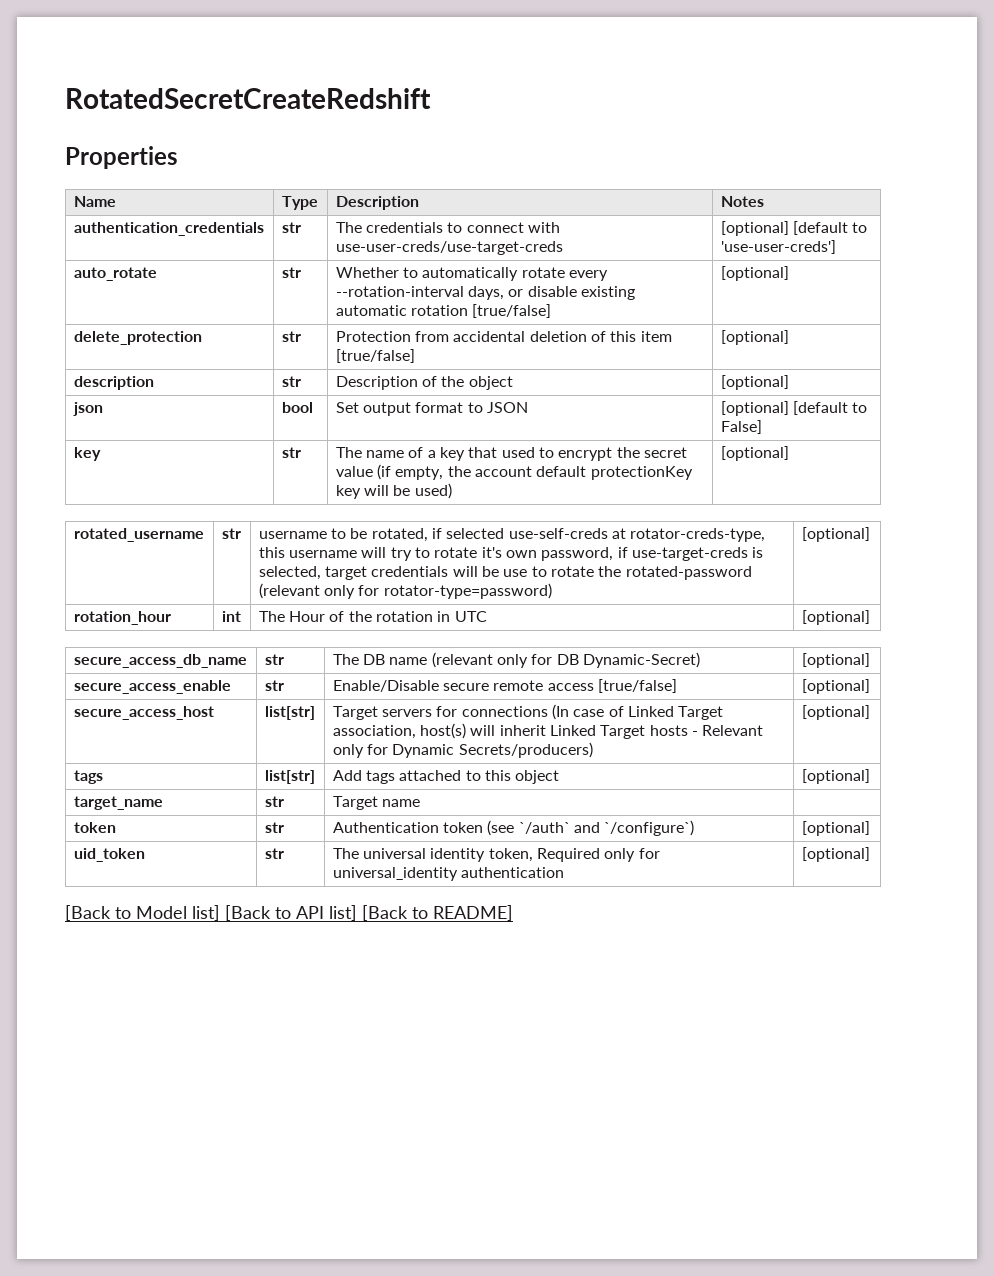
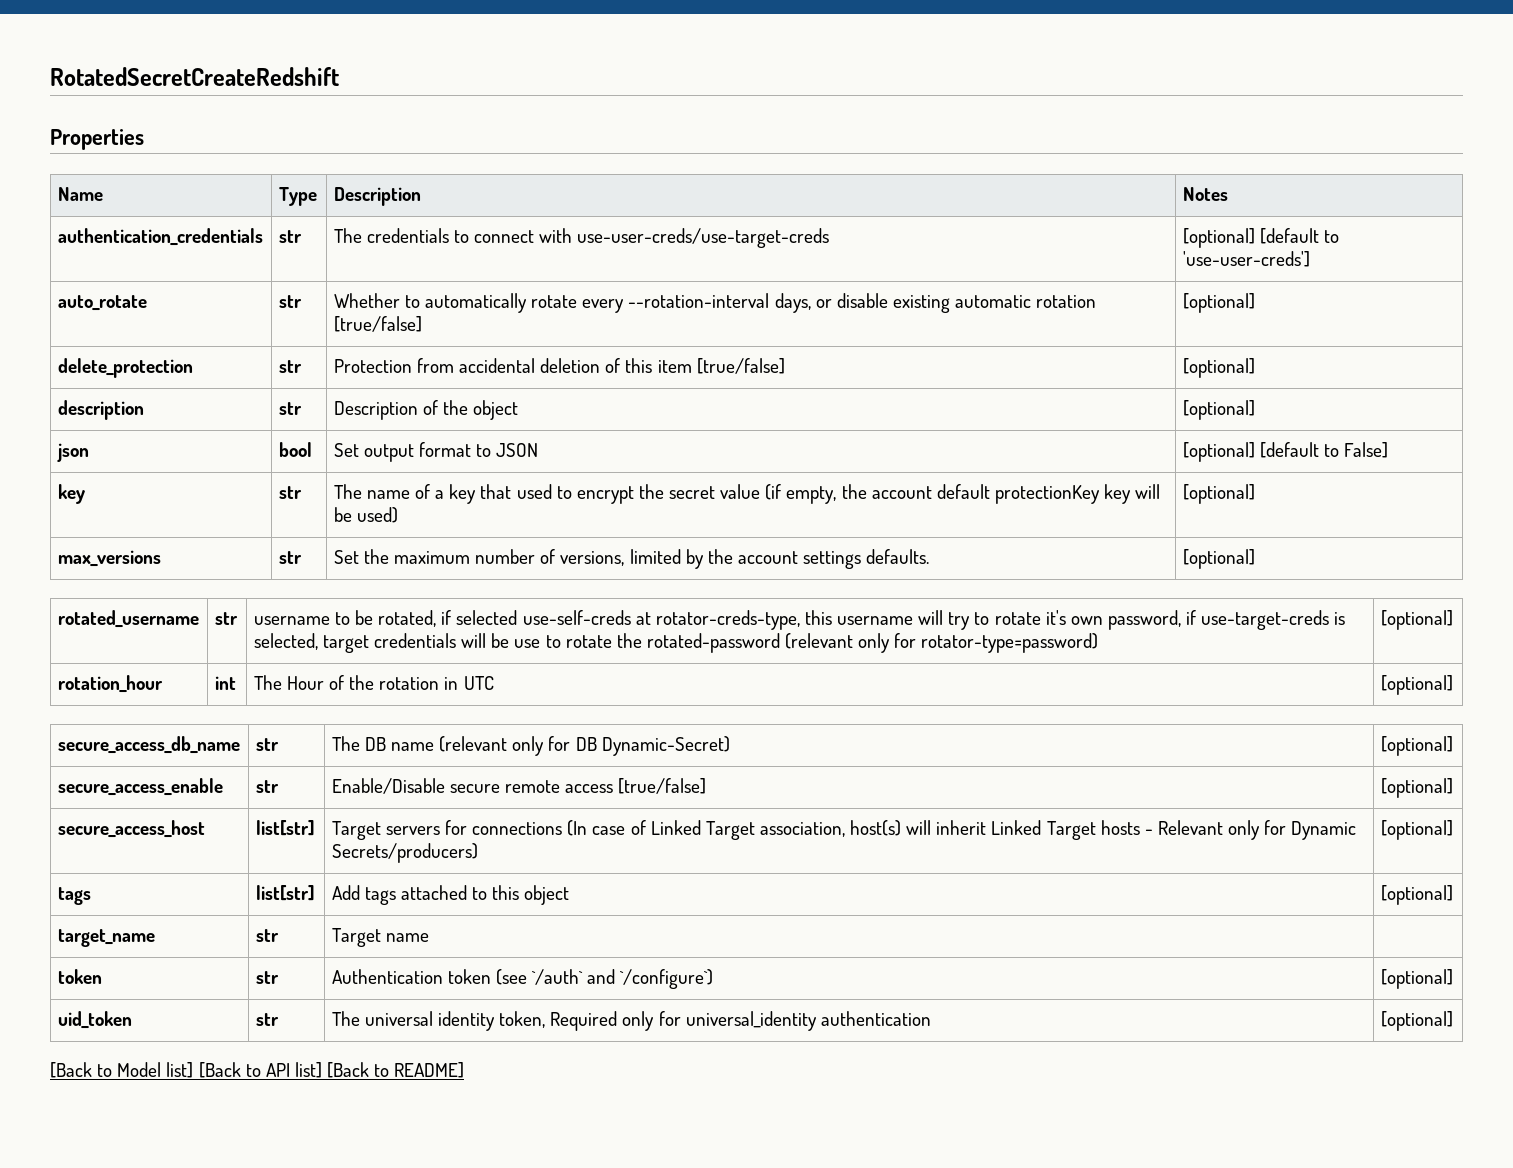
+ max_versions | str | Set the maximum number of versions, limited by the account settings defaults. | [optional]

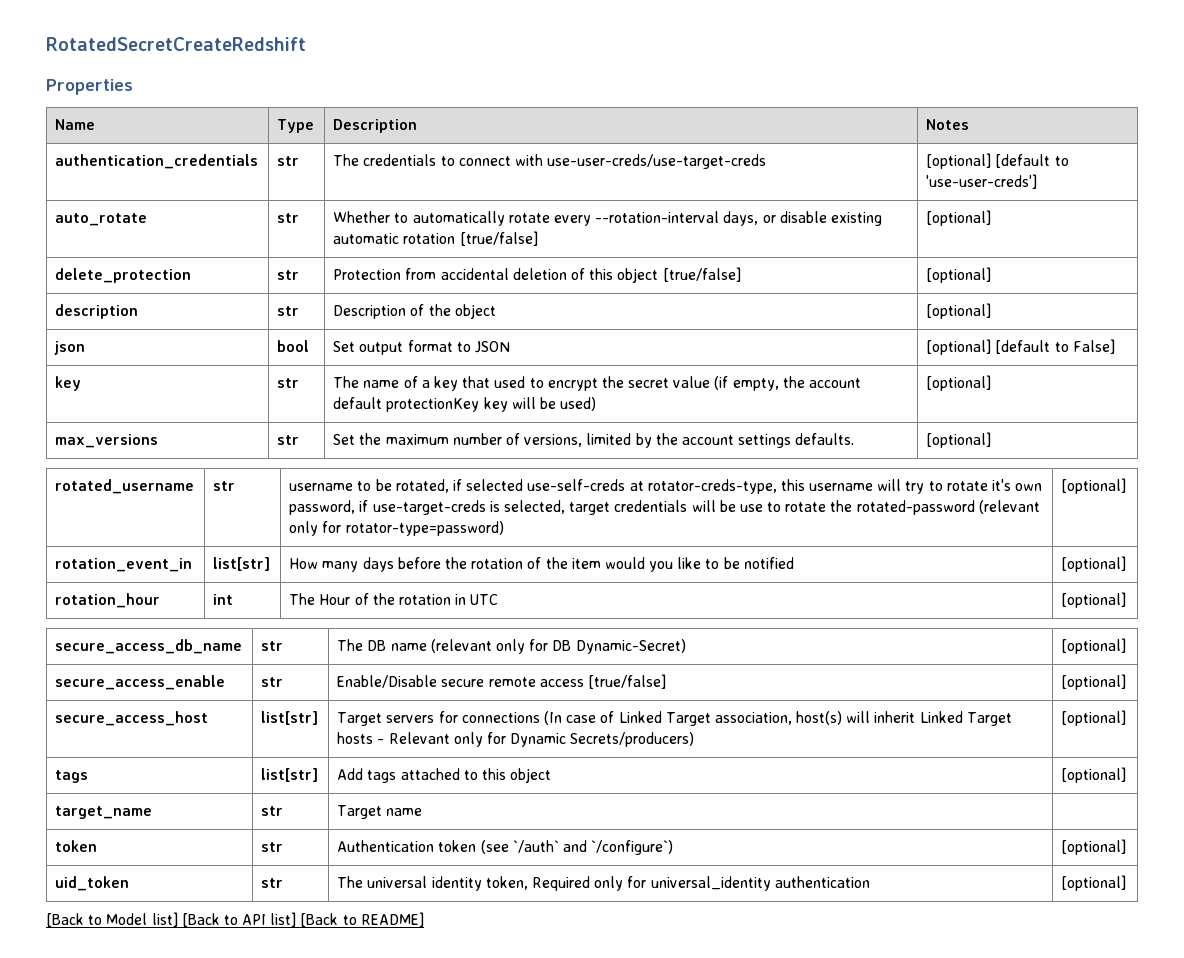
- delete_protection | str | Protection from accidental deletion of this item [true/false] | [optional]
+ delete_protection | str | Protection from accidental deletion of this object [true/false] | [optional]
+ rotation_event_in | list[str] | How many days before the rotation of the item would you like to be notified | [optional]

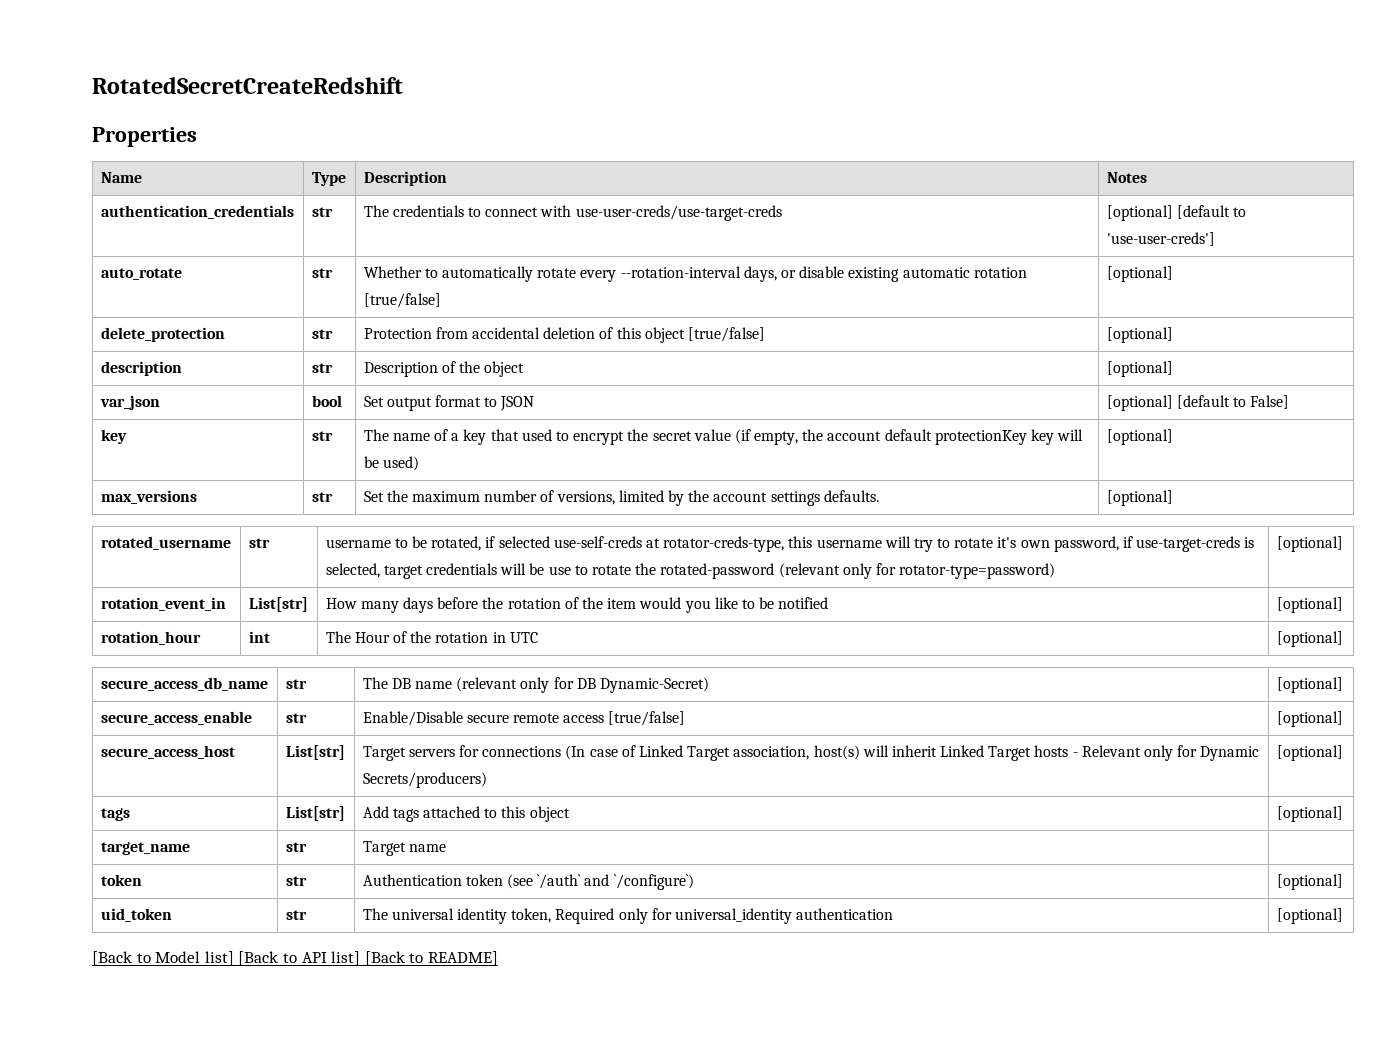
- json | bool | Set output format to JSON | [optional] [default to False]
+ var_json | bool | Set output format to JSON | [optional] [default to False]
- rotation_event_in | list[str] | How many days before the rotation of the item would you like to be notified | [optional]
+ rotation_event_in | List[str] | How many days before the rotation of the item would you like to be notified | [optional]
- secure_access_host | list[str] | Target servers for connections (In case of Linked Target association, host(s) will inherit Linked Target hosts - Relevant only for Dynamic Secrets/producers) | [optional]
+ secure_access_host | List[str] | Target servers for connections (In case of Linked Target association, host(s) will inherit Linked Target hosts - Relevant only for Dynamic Secrets/producers) | [optional]
- tags | list[str] | Add tags attached to this object | [optional]
+ tags | List[str] | Add tags attached to this object | [optional]

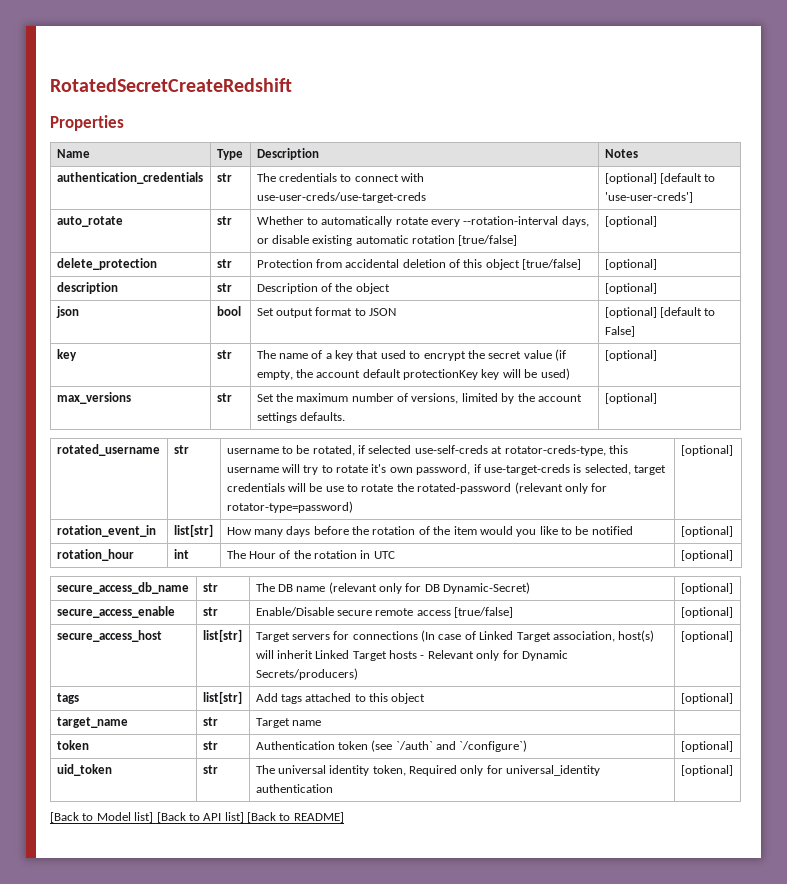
- var_json | bool | Set output format to JSON | [optional] [default to False]
+ json | bool | Set output format to JSON | [optional] [default to False]
- rotation_event_in | List[str] | How many days before the rotation of the item would you like to be notified | [optional]
+ rotation_event_in | list[str] | How many days before the rotation of the item would you like to be notified | [optional]
- secure_access_host | List[str] | Target servers for connections (In case of Linked Target association, host(s) will inherit Linked Target hosts - Relevant only for Dynamic Secrets/producers) | [optional]
+ secure_access_host | list[str] | Target servers for connections (In case of Linked Target association, host(s) will inherit Linked Target hosts - Relevant only for Dynamic Secrets/producers) | [optional]
- tags | List[str] | Add tags attached to this object | [optional]
+ tags | list[str] | Add tags attached to this object | [optional]

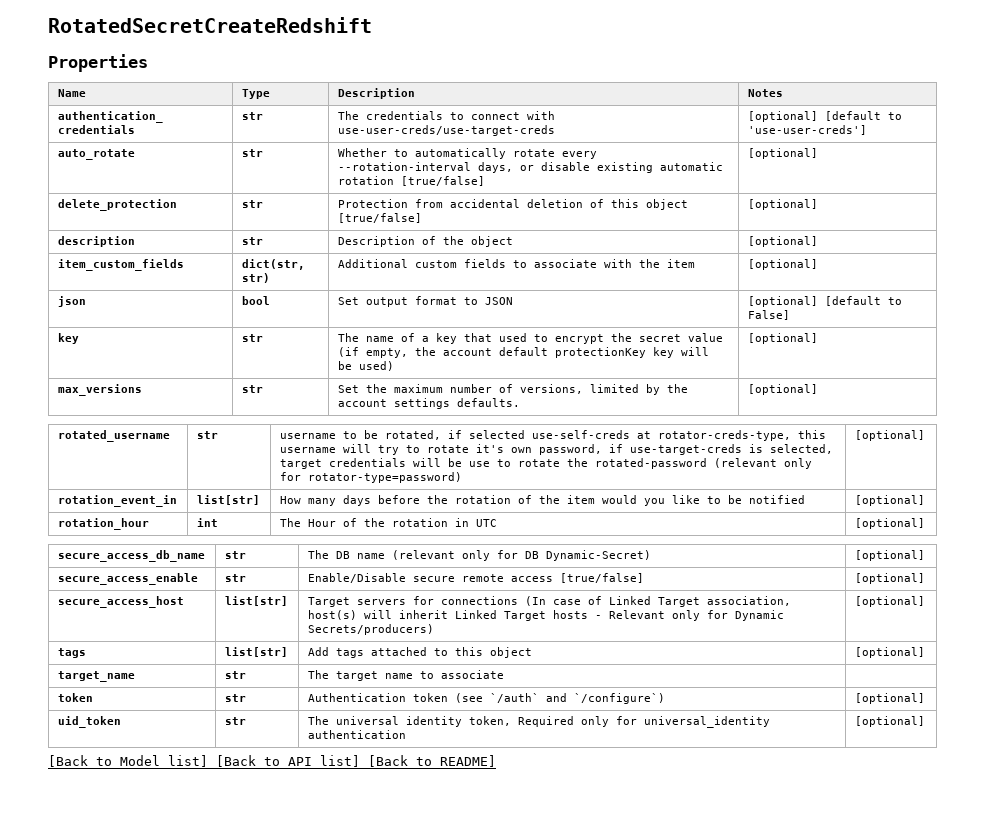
+ item_custom_fields | dict(str, str) | Additional custom fields to associate with the item | [optional]
- target_name | str | Target name |
+ target_name | str | The target name to associate |

